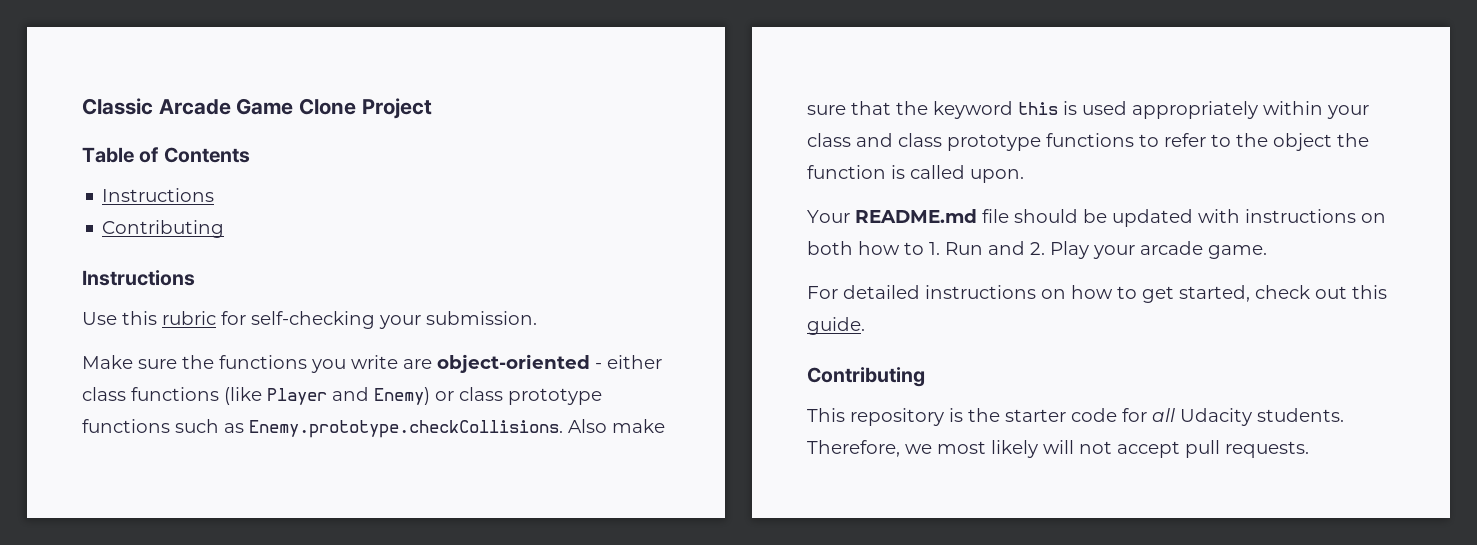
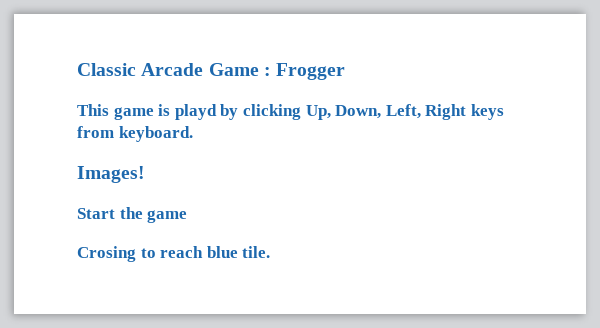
- Classic Arcade Game Clone Project
- Table of Contents
- Instructions
- Contributing
- Instructions
- Use this rubric for self-checking your submission.
- Make sure the functions you write are object-oriented - either class functions (like Player and Enemy) or class prototype functions such as Enemy.prototype.checkCollisions. Also make sure that the keyword this is used appropriately within your class and class prototype functions to refer to the object the function is called upon.
- Your README.md file should be updated with instructions on both how to 1. Run and 2. Play your arcade game.
- For detailed instructions on how to get started, check out this guide.
- Contributing
- This repository is the starter code for all Udacity students. Therefore, we most likely will not accept pull requests.
+ Classic Arcade Game : Frogger
+ This game is playd by clicking Up, Down, Left, Right keys from keyboard.
+ Images!
+ Start the game
+ Crosing to reach blue tile.

